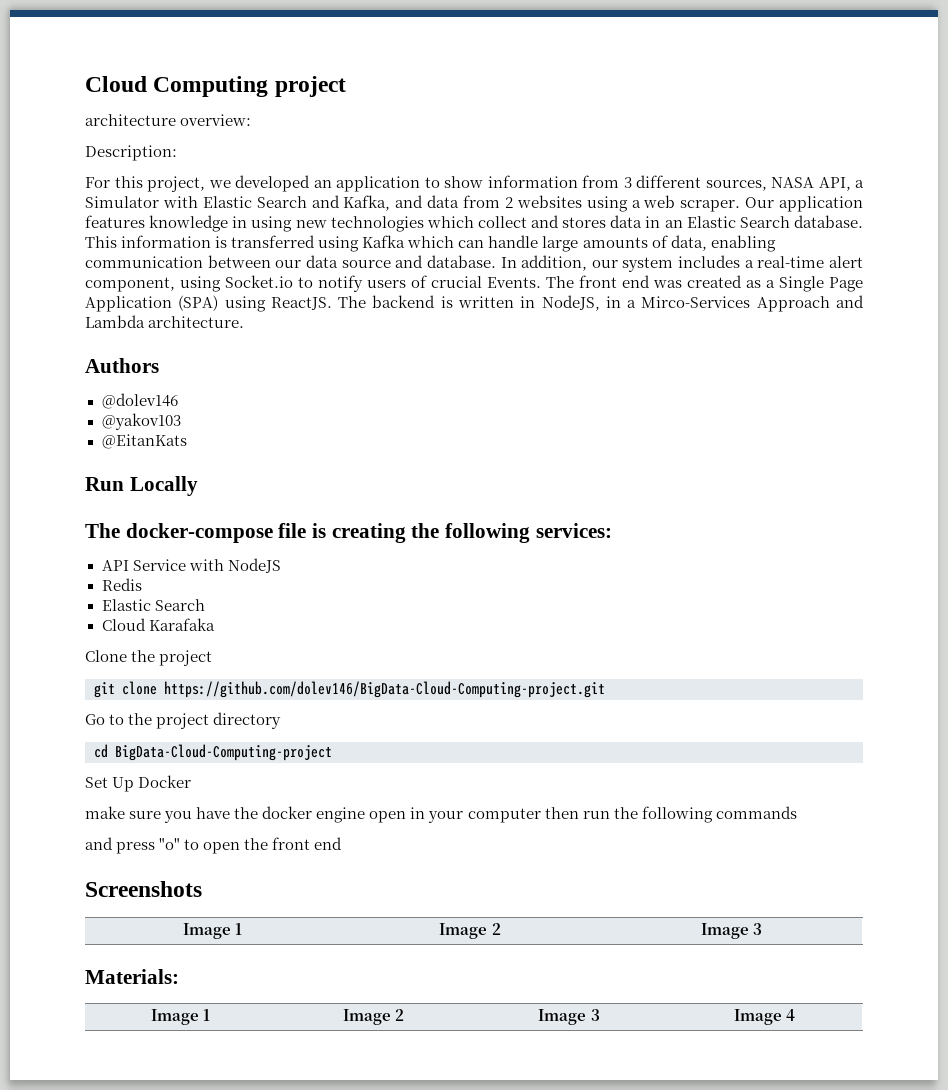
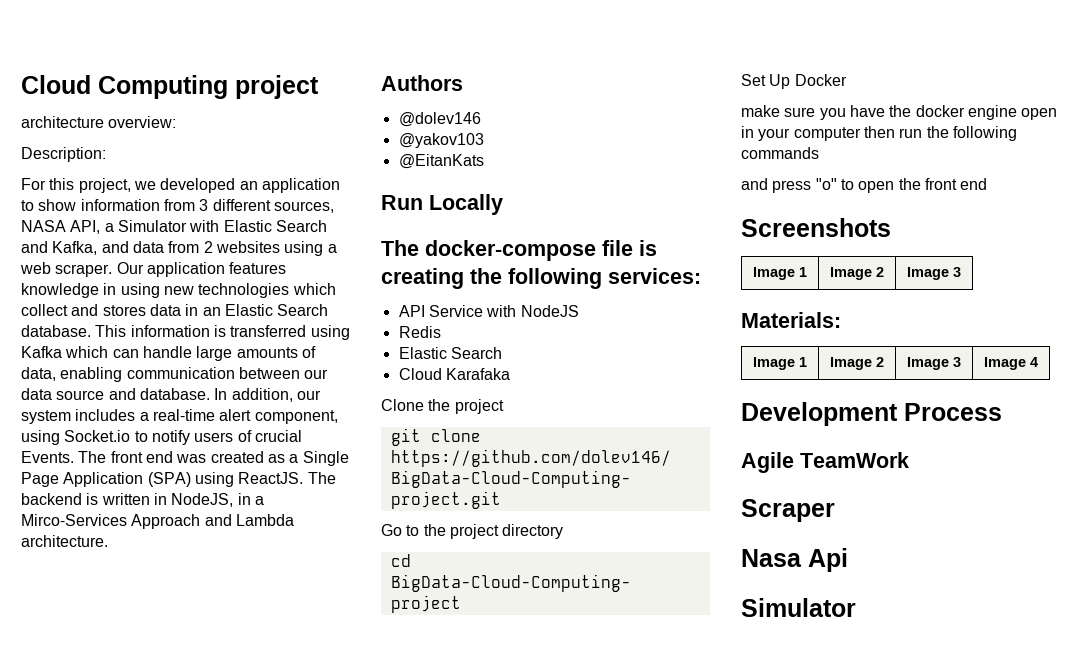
+ Development Process
+ Agile TeamWork
+ Scraper
+ Nasa Api
+ Simulator

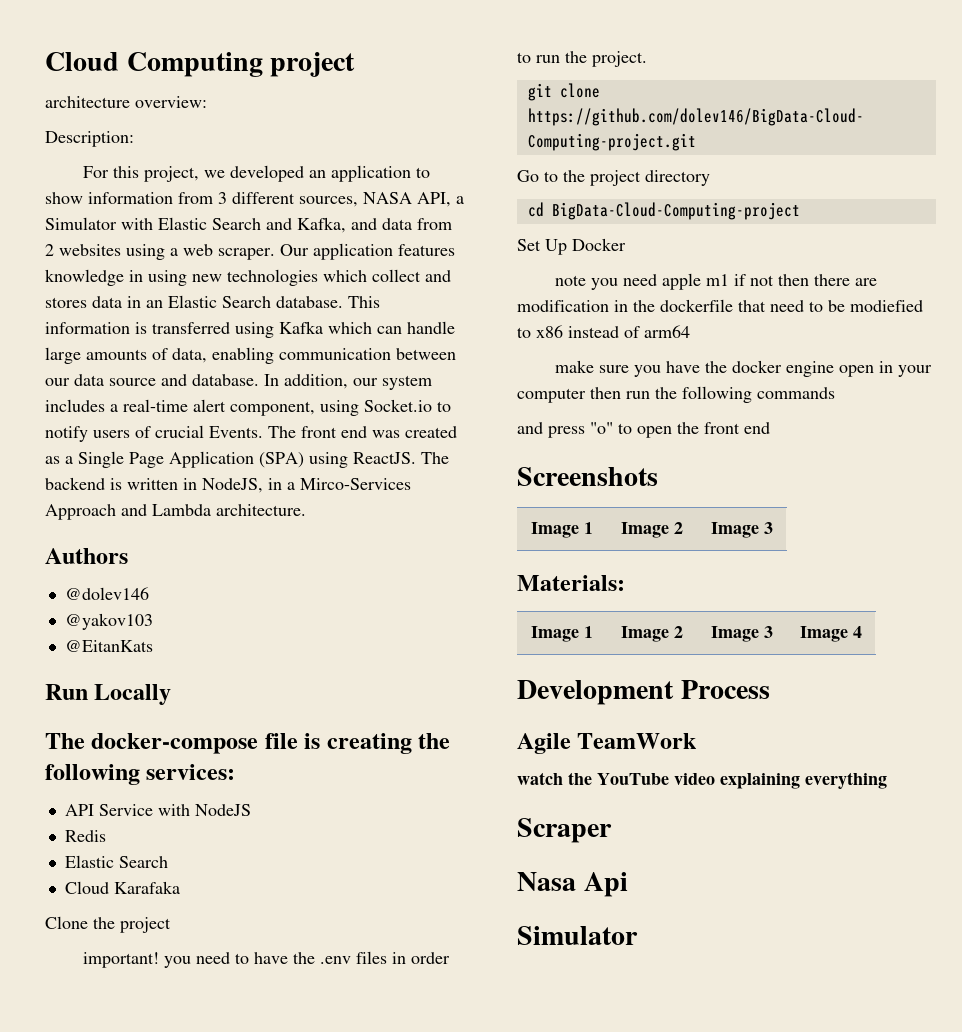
+ important! you need to have the .env files in order to run the project.
+ note you need apple m1 if not then there are modification in the dockerfile that need to be modiefied to x86 instead of arm64
+ watch the YouTube video explaining everything

